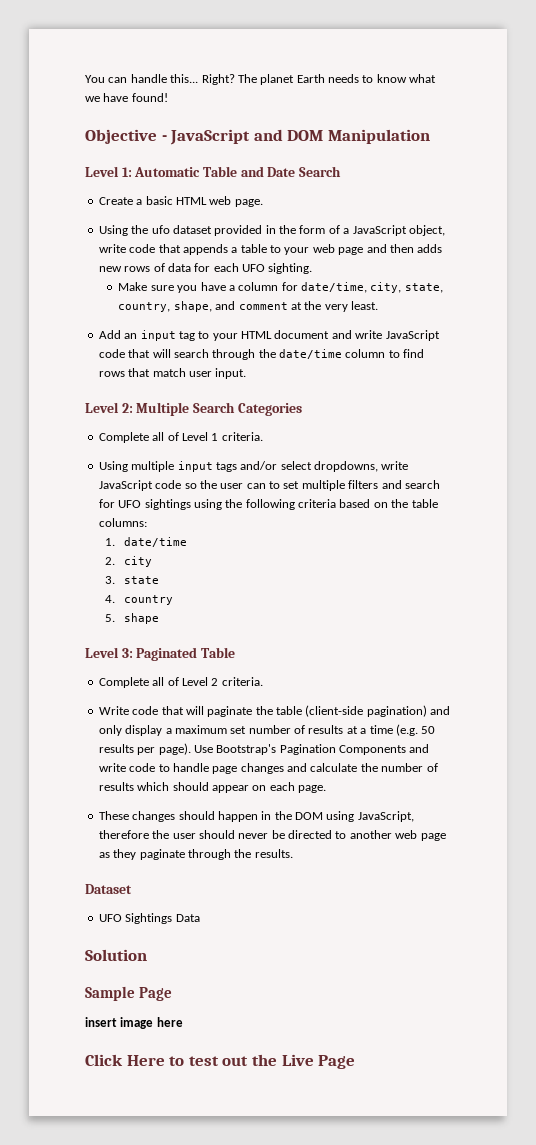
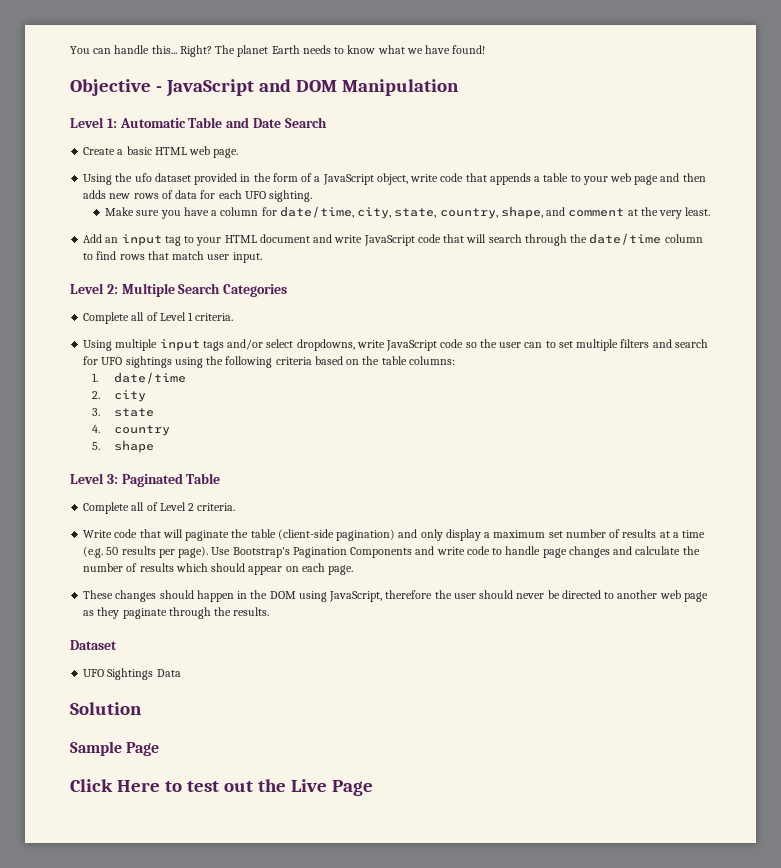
- insert image here

